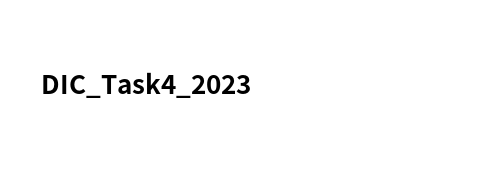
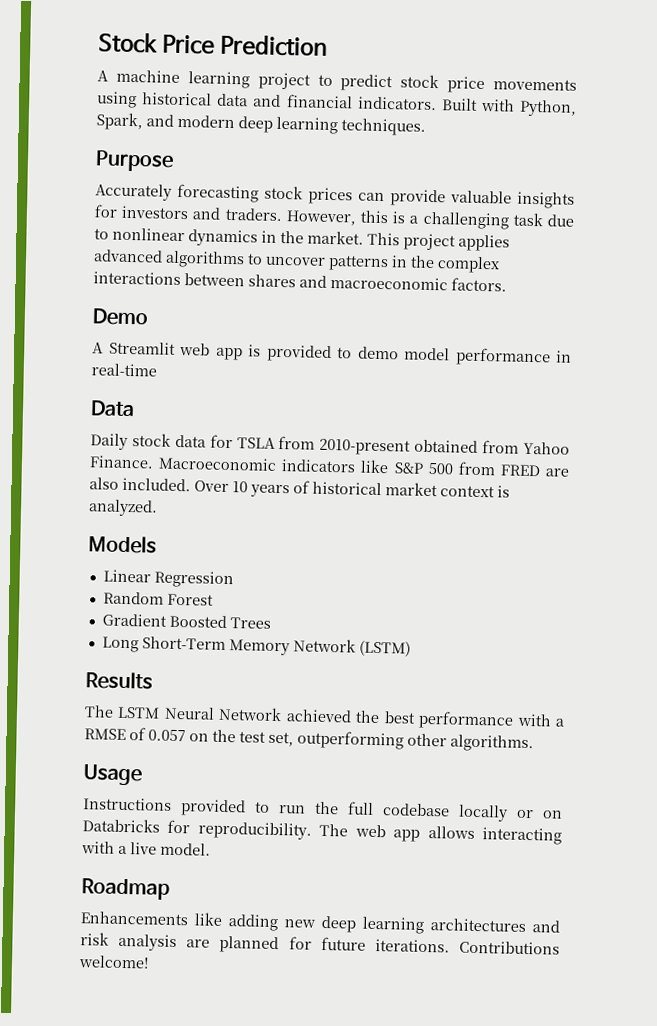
- DIC_Task4_2023
+ Stock Price Prediction
+ A machine learning project to predict stock price movements using historical data and financial indicators. Built with Python, Spark, and modern deep learning techniques.
+ Purpose
+ Accurately forecasting stock prices can provide valuable insights for investors and traders. However, this is a challenging task due to nonlinear dynamics in the market. This project applies advanced algorithms to uncover patterns in the complex interactions between shares and macroeconomic factors.
+ Demo
+ A Streamlit web app is provided to demo model performance in real-time
+ Data
+ Daily stock data for TSLA from 2010-present obtained from Yahoo Finance. Macroeconomic indicators like S&P 500 from FRED are also included. Over 10 years of historical market context is analyzed.
+ Models
+ Linear Regression
+ Random Forest
+ Gradient Boosted Trees
+ Long Short-Term Memory Network (LSTM)
+ Results
+ The LSTM Neural Network achieved the best performance with a RMSE of 0.057 on the test set, outperforming other algorithms.
+ Usage
+ Instructions provided to run the full codebase locally or on Databricks for reproducibility. The web app allows interacting with a live model.
+ Roadmap
+ Enhancements like adding new deep learning architectures and risk analysis are planned for future iterations. Contributions welcome!

